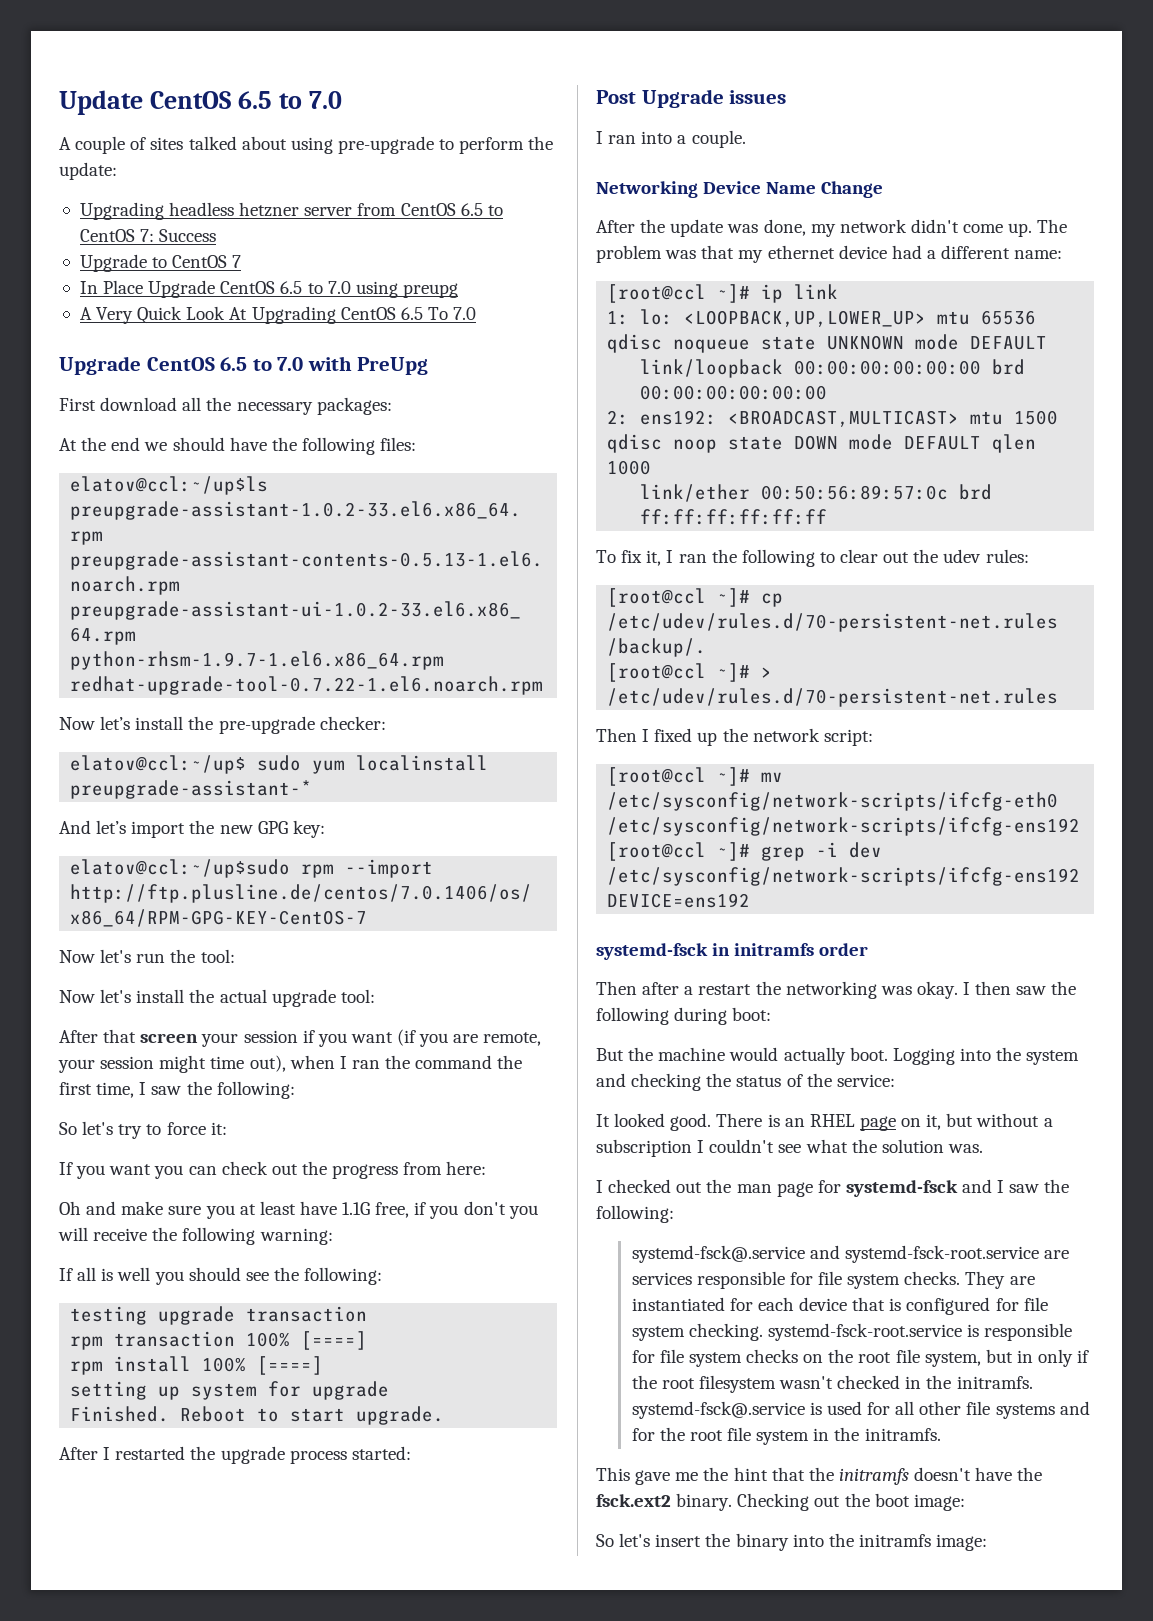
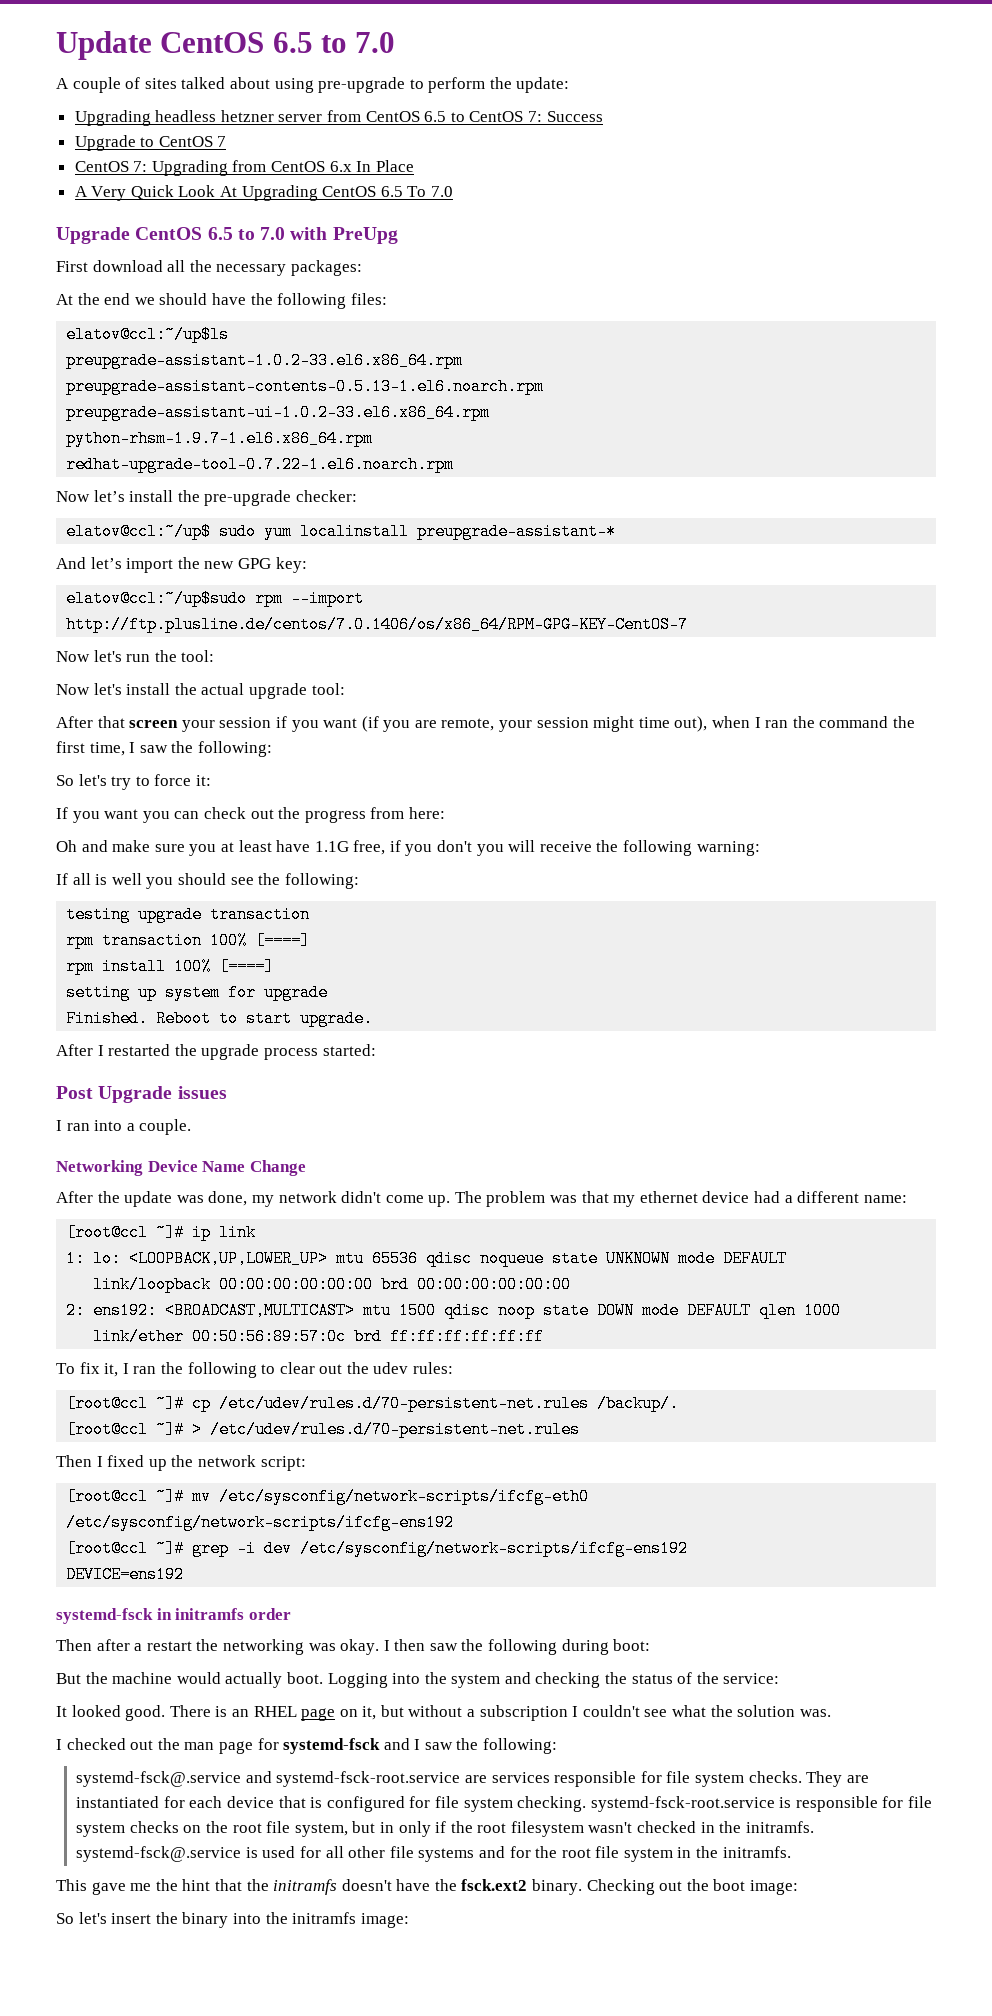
- In Place Upgrade CentOS 6.5 to 7.0 using preupg
+ CentOS 7: Upgrading from CentOS 6.x In Place

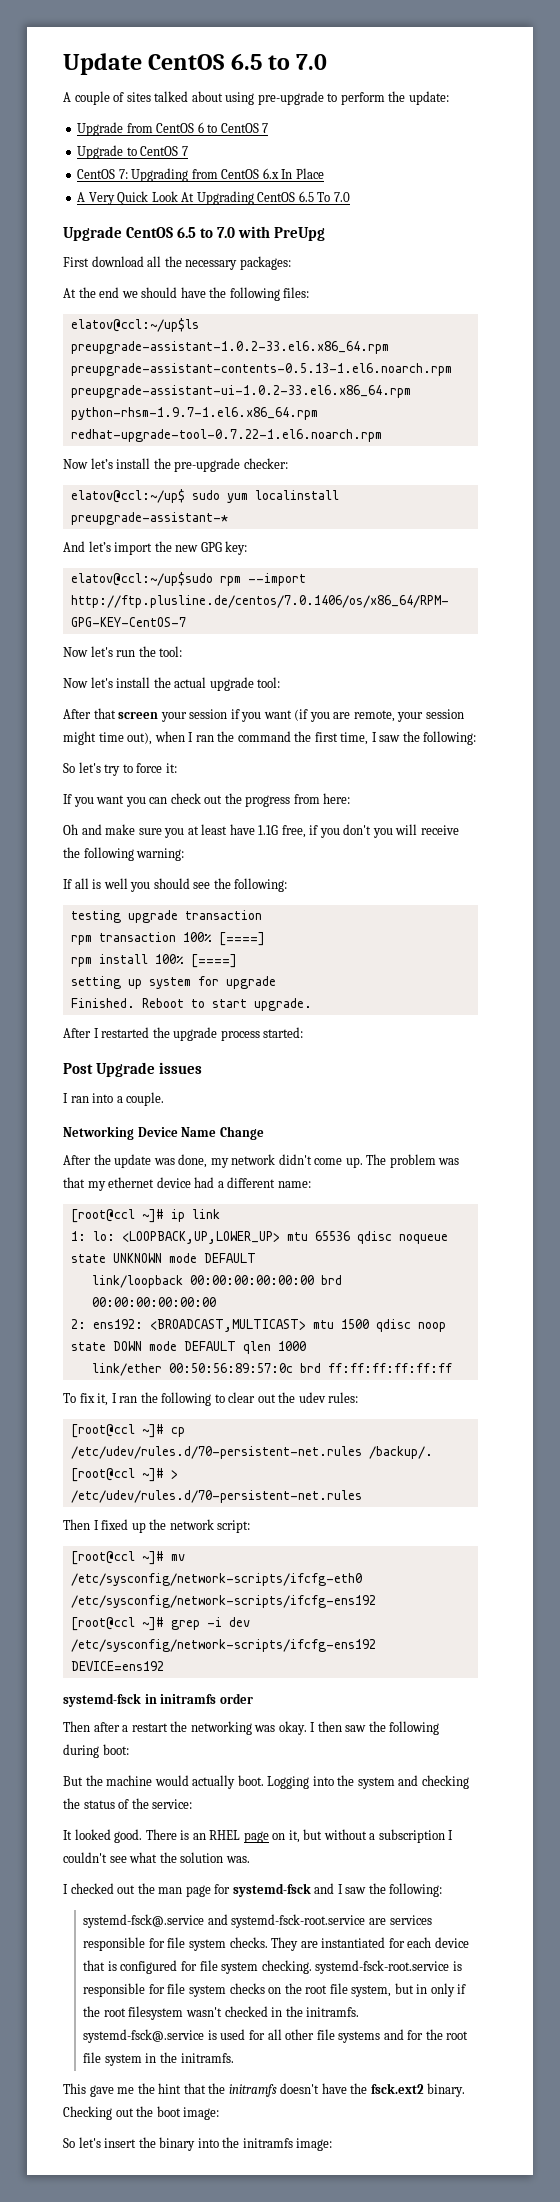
- Upgrading headless hetzner server from CentOS 6.5 to CentOS 7: Success
+ Upgrade from CentOS 6 to CentOS 7

